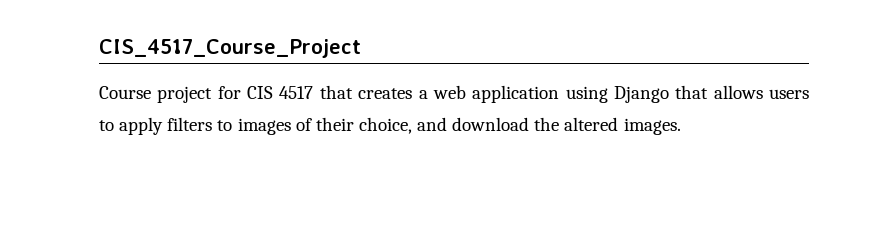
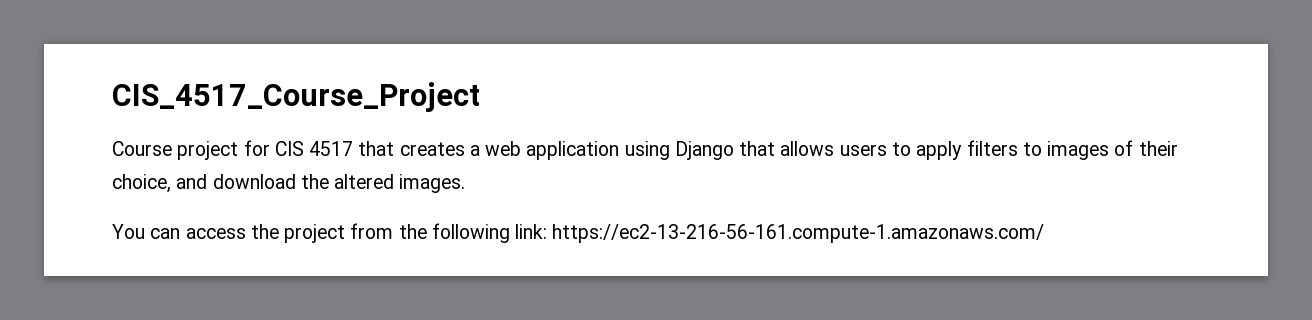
+ You can access the project from the following link: https://ec2-13-216-56-161.compute-1.amazonaws.com/

